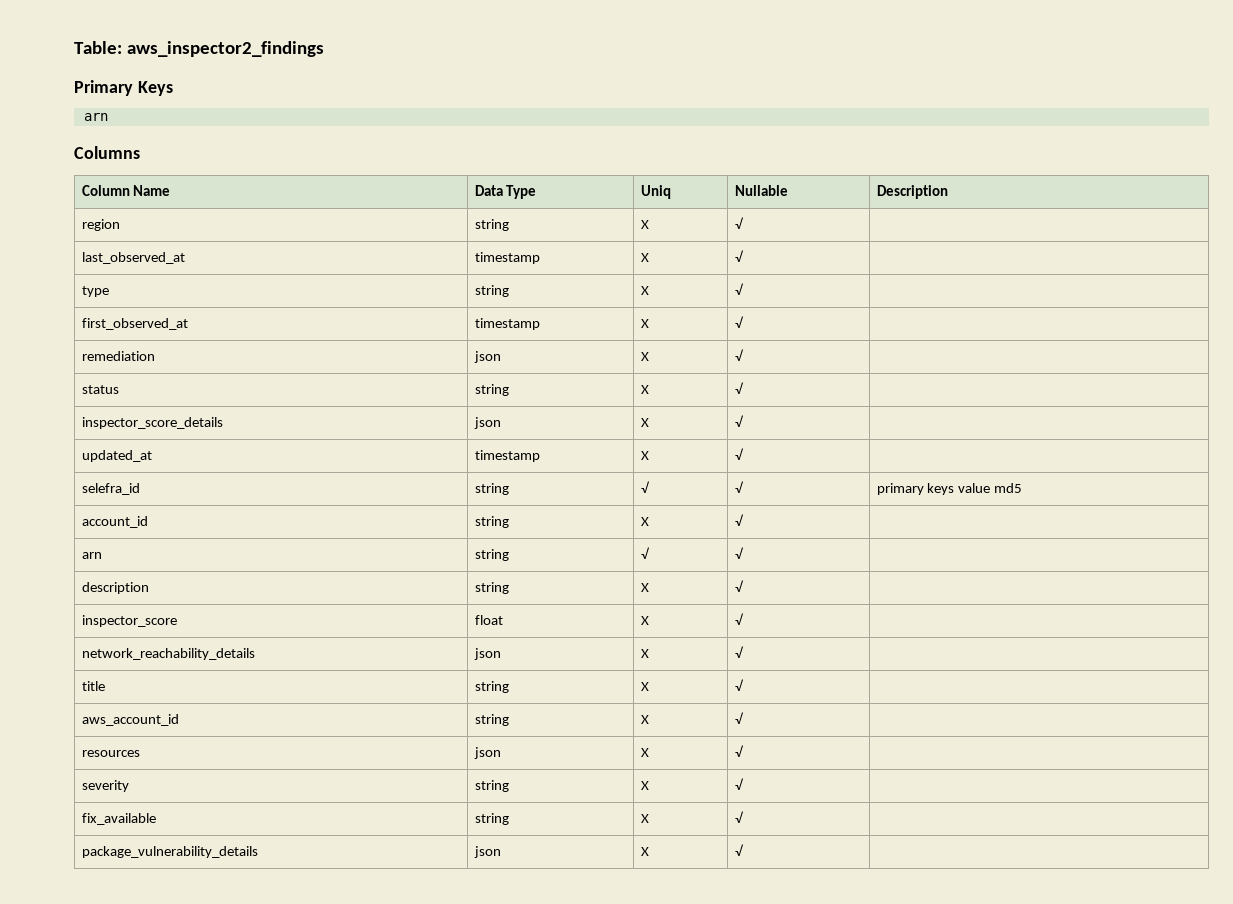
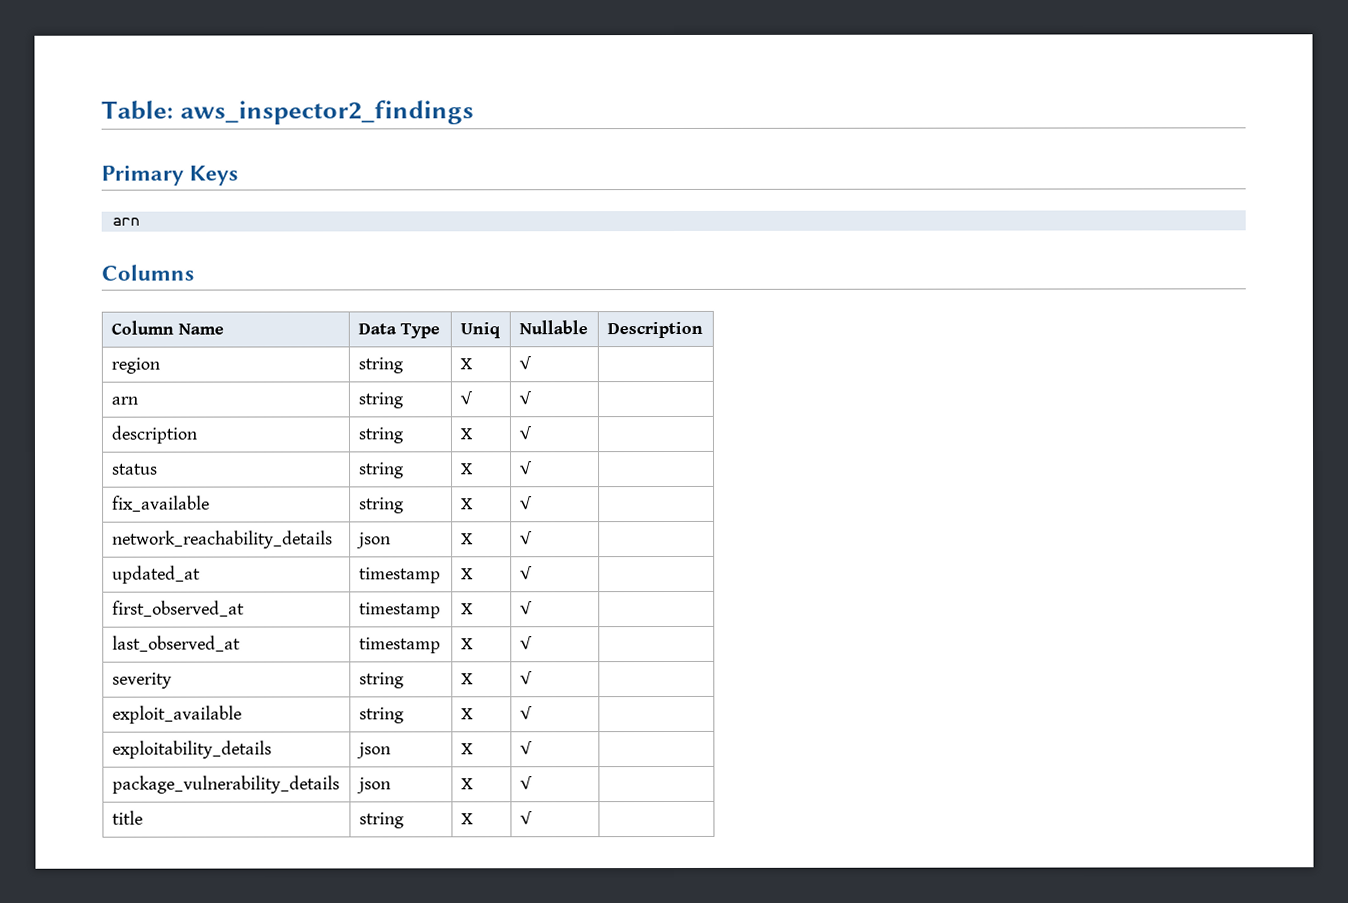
- last_observed_at | timestamp | X | √ |
- type | string | X | √ |
- first_observed_at | timestamp | X | √ |
- remediation | json | X | √ |
- status | string | X | √ |
- inspector_score_details | json | X | √ |
- updated_at | timestamp | X | √ |
- selefra_id | string | √ | √ | primary keys value md5
- account_id | string | X | √ |
- inspector_score | float | X | √ |
- network_reachability_details | json | X | √ |
- title | string | X | √ |
- aws_account_id | string | X | √ |
- resources | json | X | √ |
- severity | string | X | √ |
+ status | string | X | √ |
+ network_reachability_details | json | X | √ |
+ updated_at | timestamp | X | √ |
+ first_observed_at | timestamp | X | √ |
+ last_observed_at | timestamp | X | √ |
+ severity | string | X | √ |
+ exploit_available | string | X | √ |
+ exploitability_details | json | X | √ |
+ title | string | X | √ |

